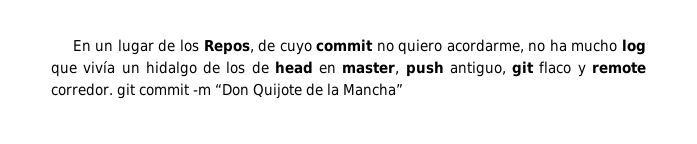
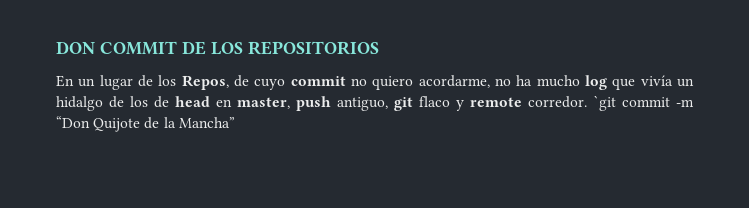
+ DON COMMIT DE LOS REPOSITORIOS
- En un lugar de los Repos, de cuyo commit no quiero acordarme, no ha mucho log que vivía un hidalgo de los de head en master, push antiguo, git flaco y remote corredor. git commit -m “Don Quijote de la Mancha”
+ En un lugar de los Repos, de cuyo commit no quiero acordarme, no ha mucho log que vivía un hidalgo de los de head en master, push antiguo, git flaco y remote corredor. `git commit -m “Don Quijote de la Mancha”

